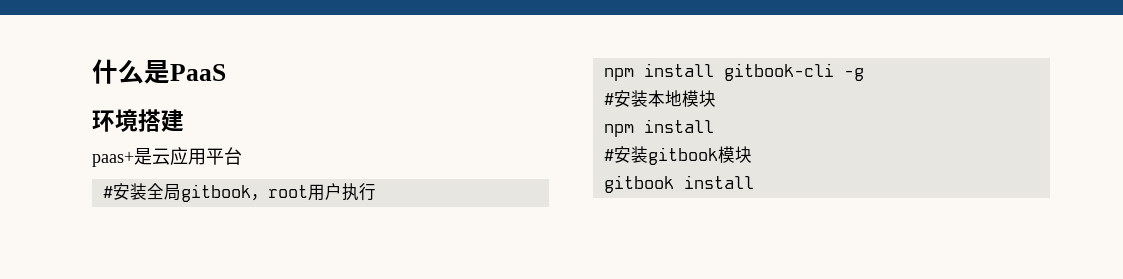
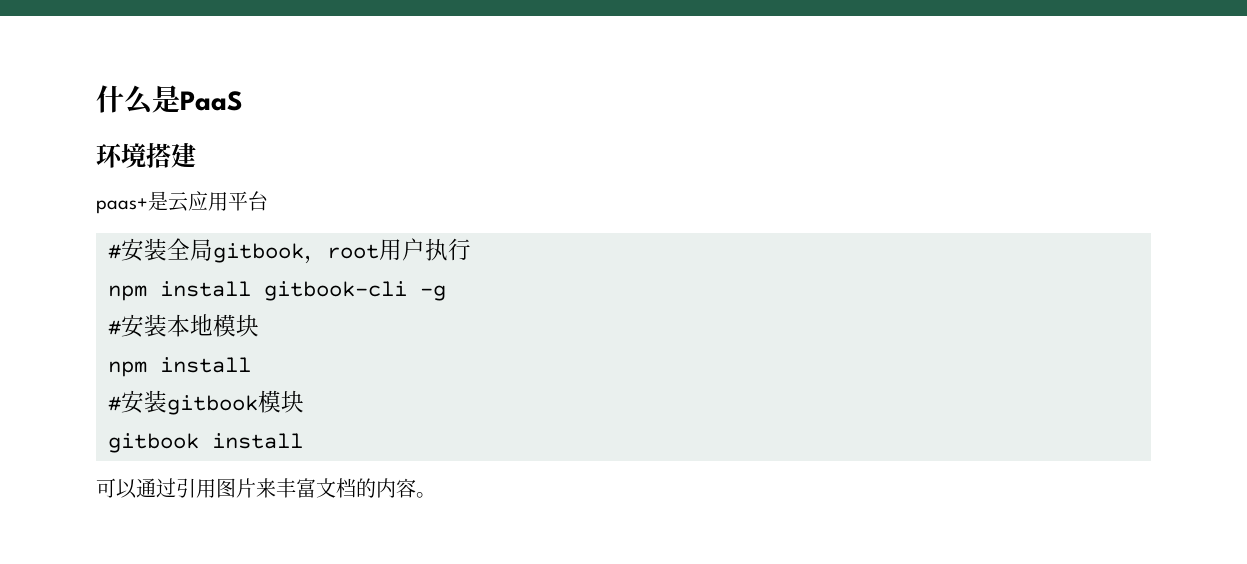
+ 可以通过引用图片来丰富文档的内容。

